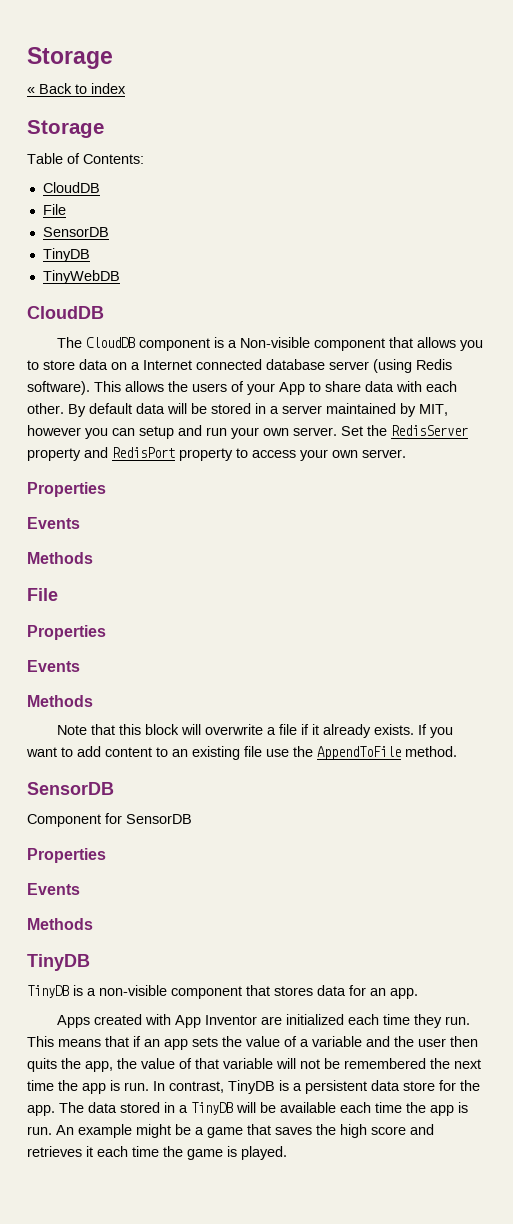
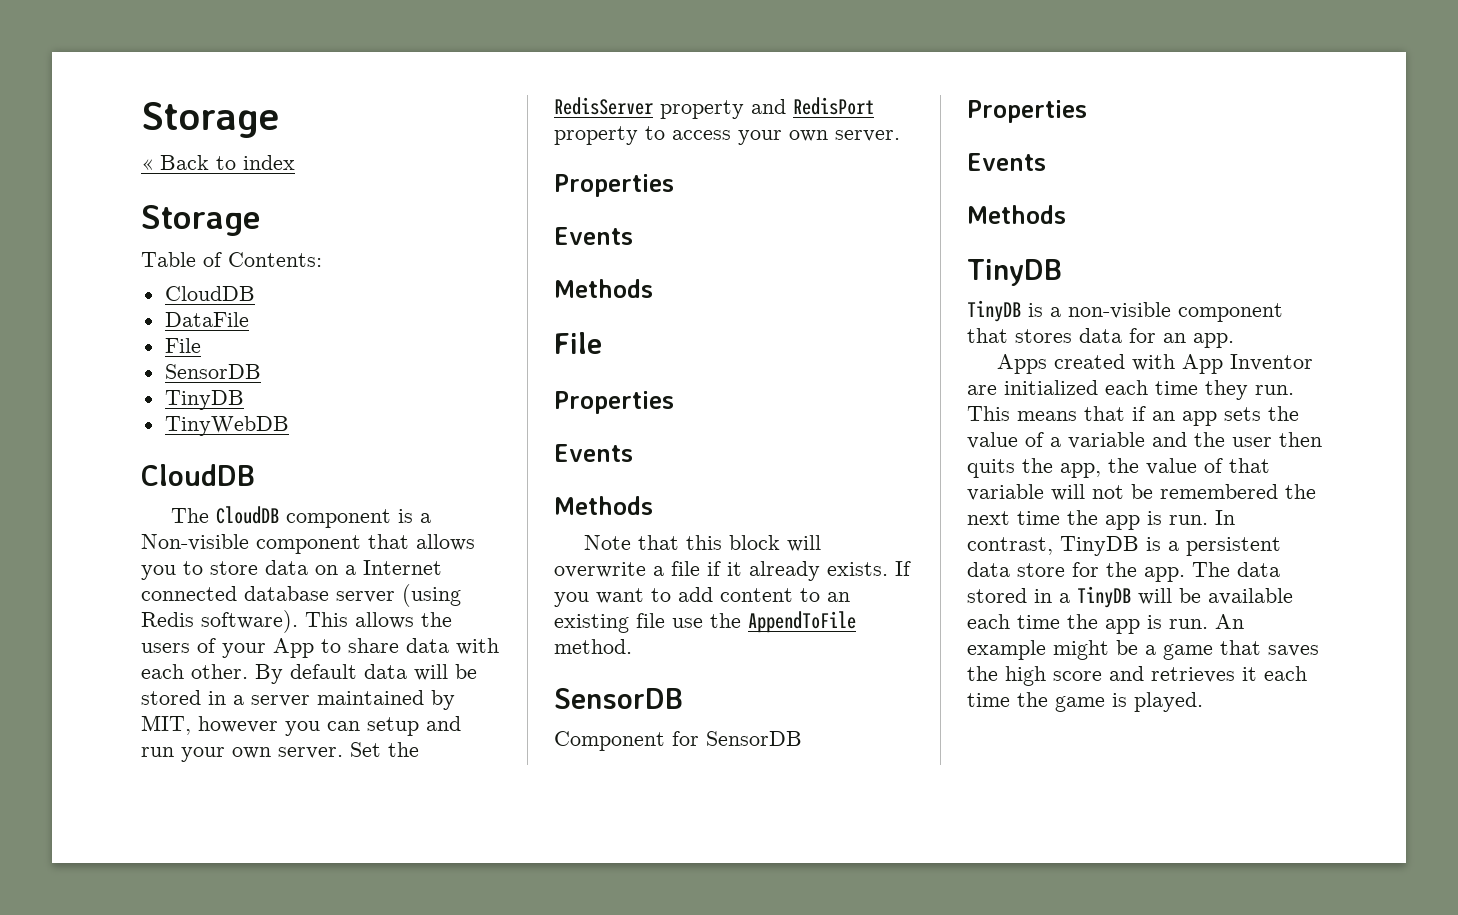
+ DataFile

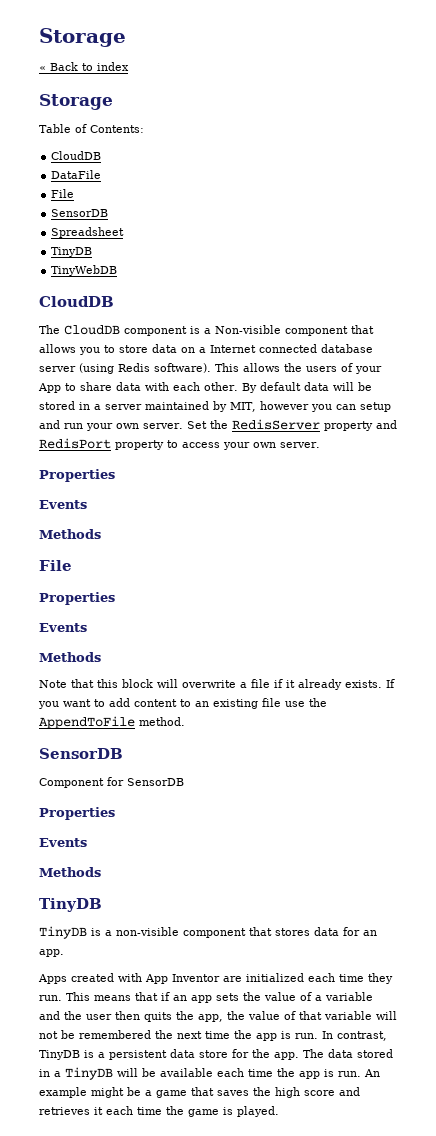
+ Spreadsheet

